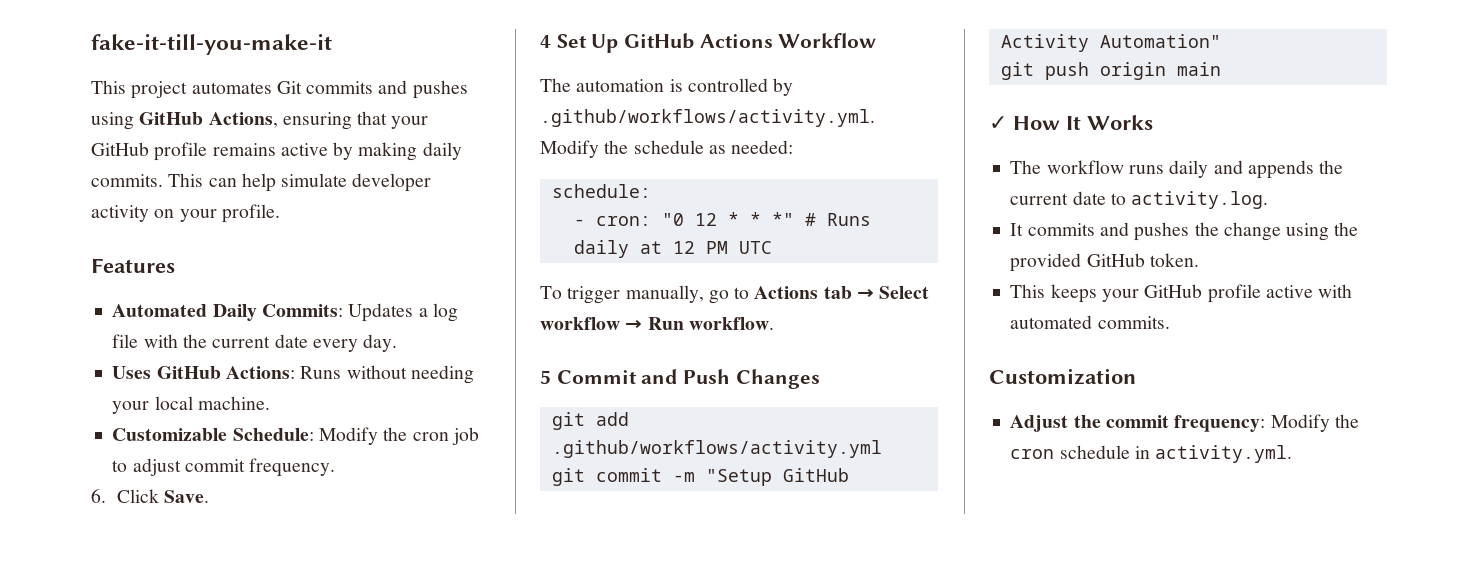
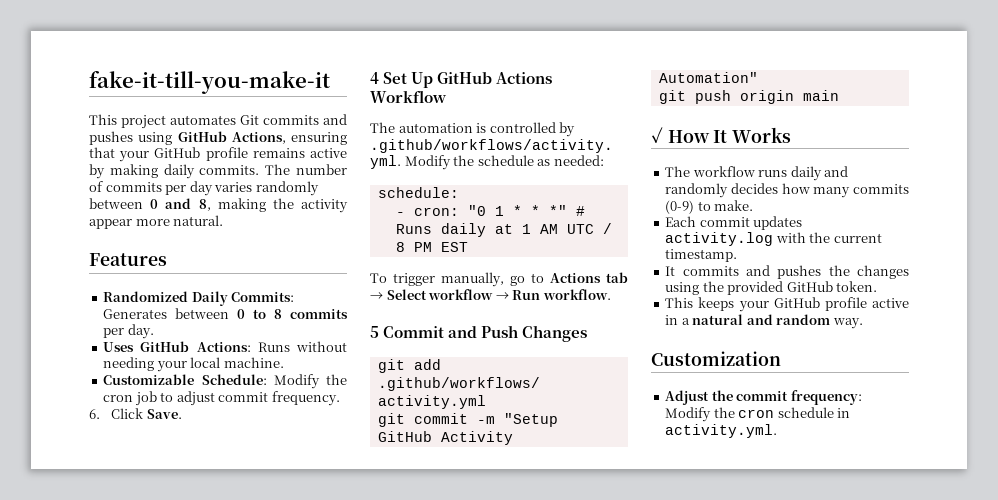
- This can help simulate developer activity on your profile.
+ The number of commits per day varies randomly between 0 and 8, making the activity appear more natural.
- Automated Daily Commits: Updates a log file with the current date every day.
+ Randomized Daily Commits: Generates between 0 to 8 commits per day.
- - cron: "0 12 * * *" # Runs daily at 12 PM UTC
+ - cron: "0 1 * * *" # Runs daily at 1 AM UTC / 8 PM EST
- The workflow runs daily and appends the current date to activity.log.
+ The workflow runs daily and randomly decides how many commits (0-9) to make.
+ Each commit updates activity.log with the current timestamp.
- It commits and pushes the change using the provided GitHub token.
+ It commits and pushes the changes using the provided GitHub token.
- This keeps your GitHub profile active with automated commits.
+ This keeps your GitHub profile active in a natural and random way.

